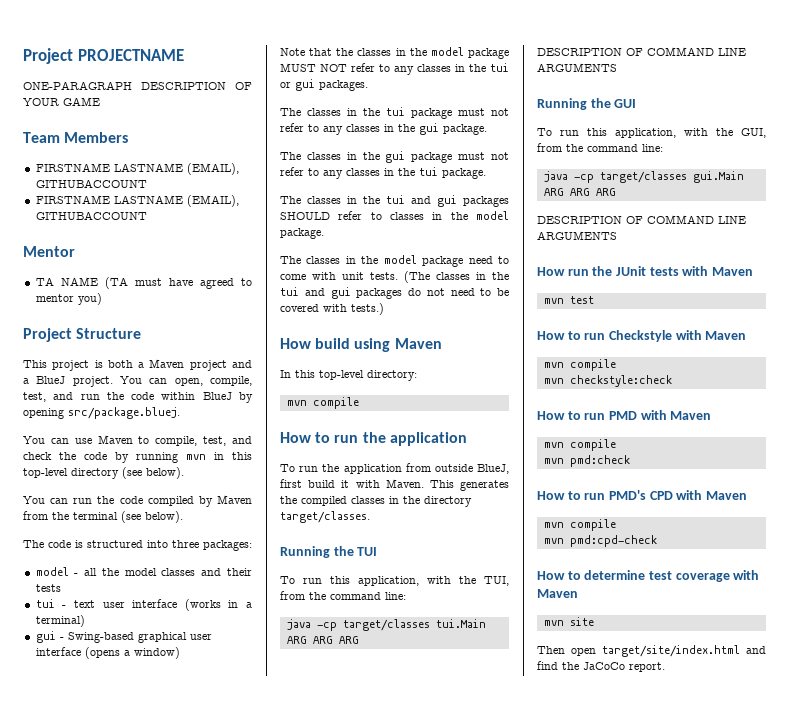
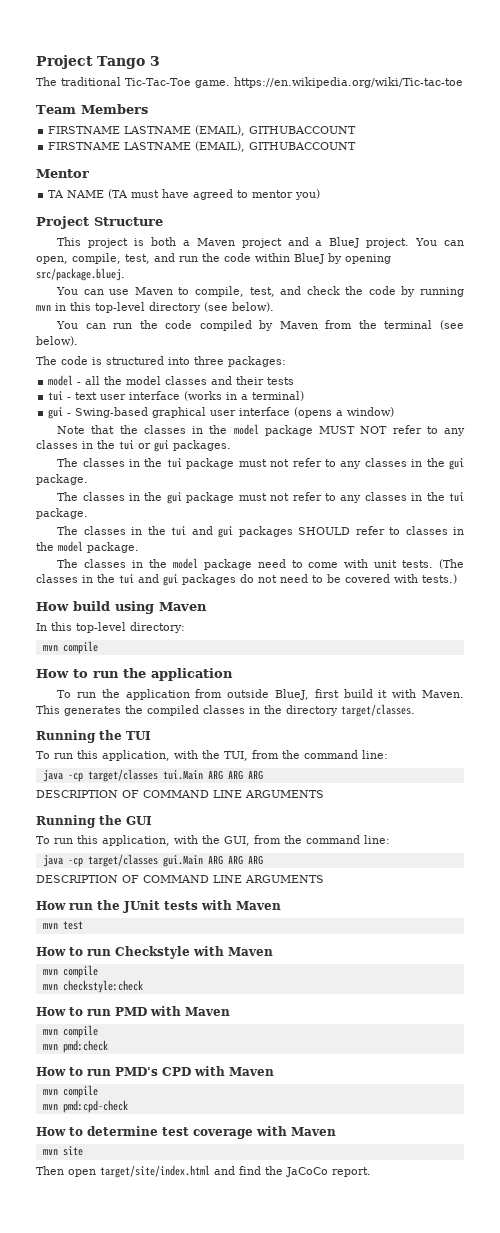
- Project PROJECTNAME
- ONE-PARAGRAPH DESCRIPTION OF YOUR GAME
+ Project Tango 3
+ The traditional Tic-Tac-Toe game. https://en.wikipedia.org/wiki/Tic-tac-toe

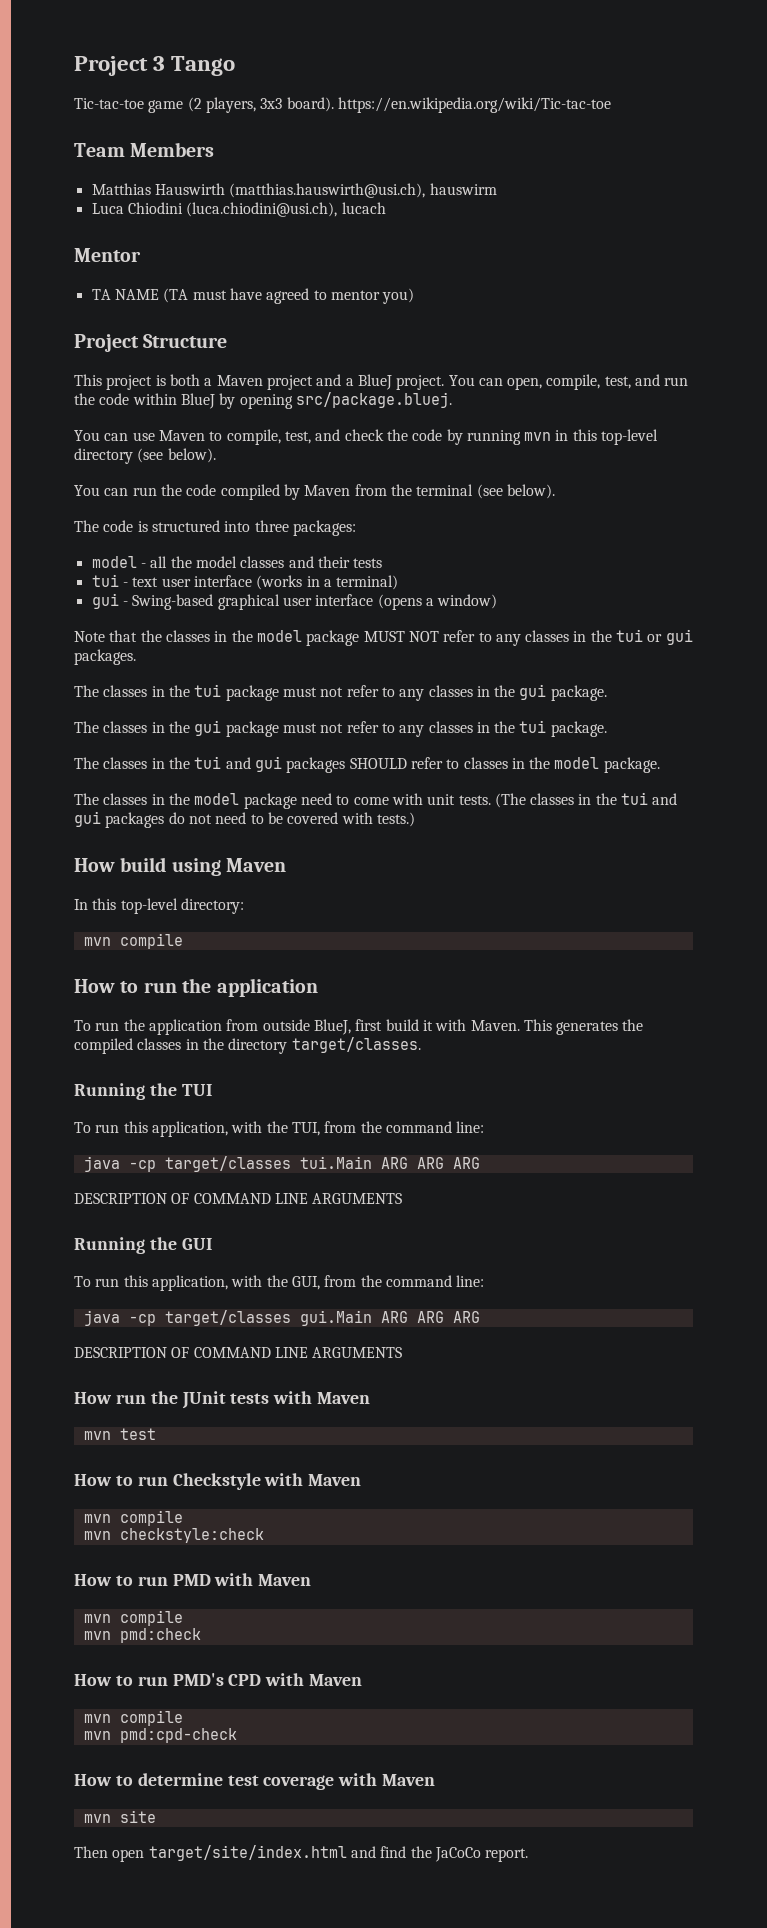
- Project Tango 3
- The traditional Tic-Tac-Toe game. https://en.wikipedia.org/wiki/Tic-tac-toe
+ Project 3 Tango
+ Tic-tac-toe game (2 players, 3x3 board). https://en.wikipedia.org/wiki/Tic-tac-toe
  Team Members
- FIRSTNAME LASTNAME (EMAIL), GITHUBACCOUNT
- FIRSTNAME LASTNAME (EMAIL), GITHUBACCOUNT
+ Matthias Hauswirth (matthias.hauswirth@usi.ch), hauswirm
+ Luca Chiodini (luca.chiodini@usi.ch), lucach

